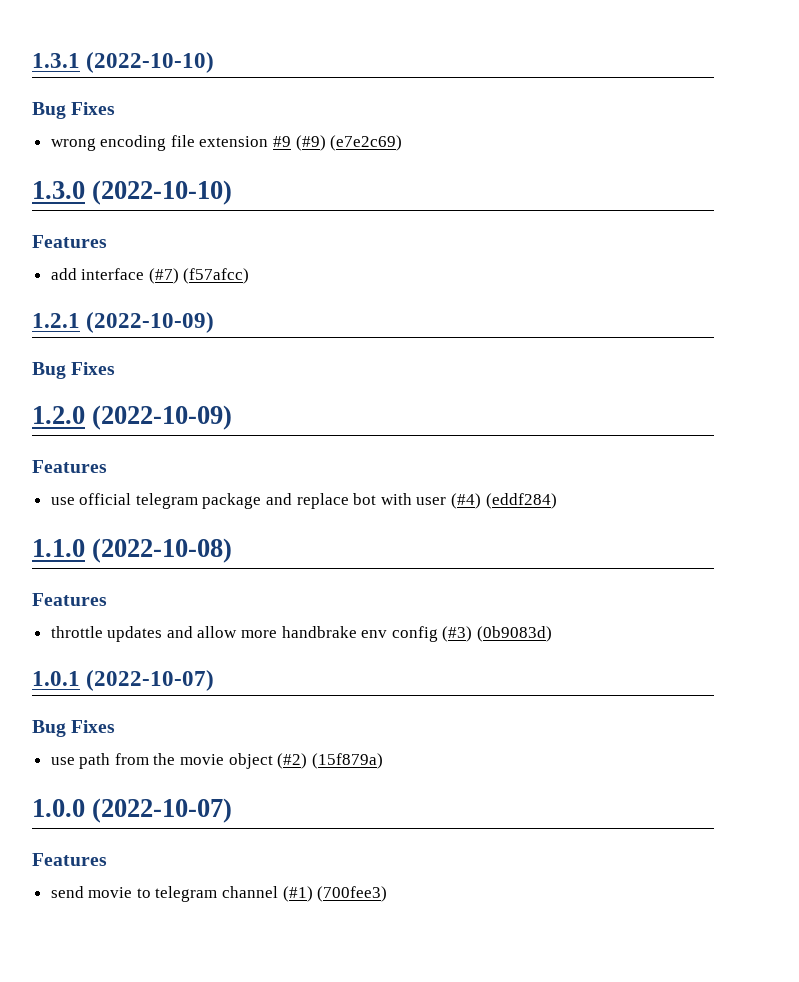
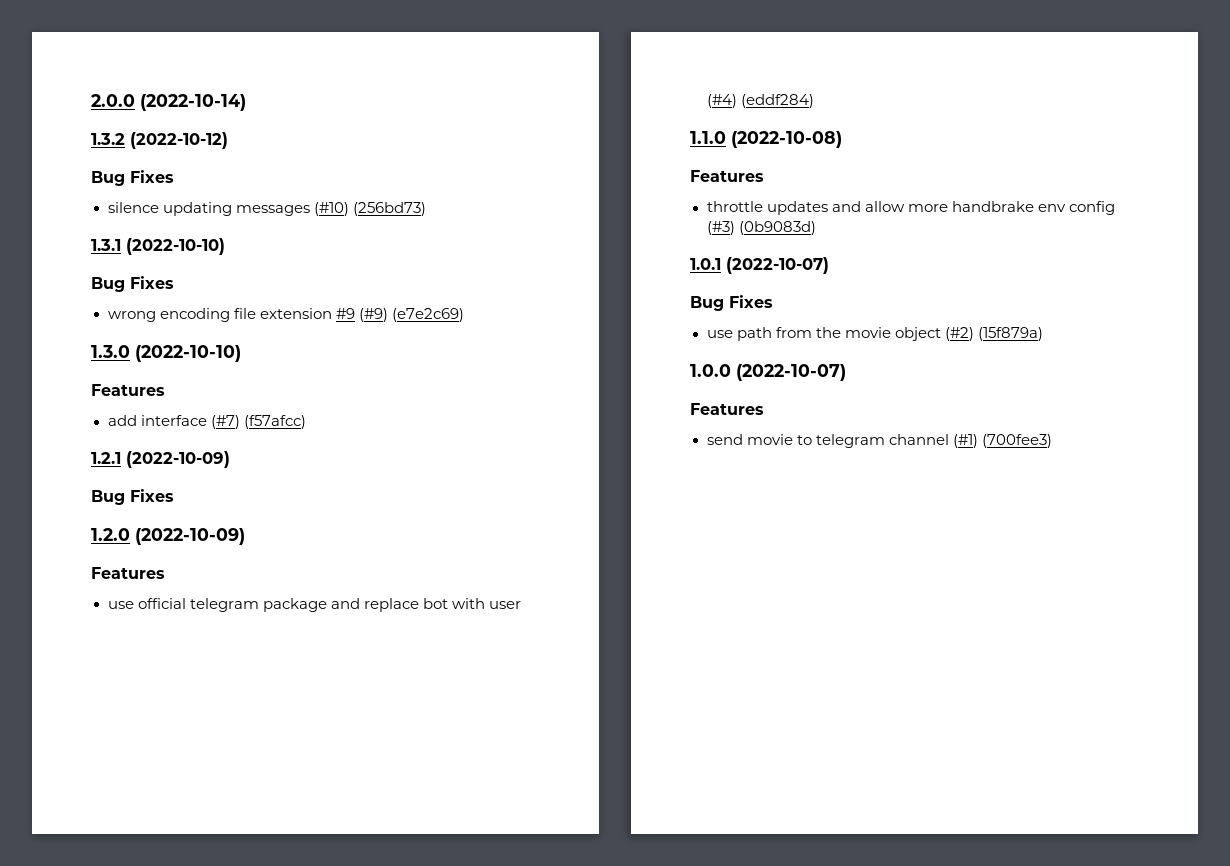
+ 2.0.0 (2022-10-14)
+ 1.3.2 (2022-10-12)
+ Bug Fixes
+ silence updating messages (#10) (256bd73)

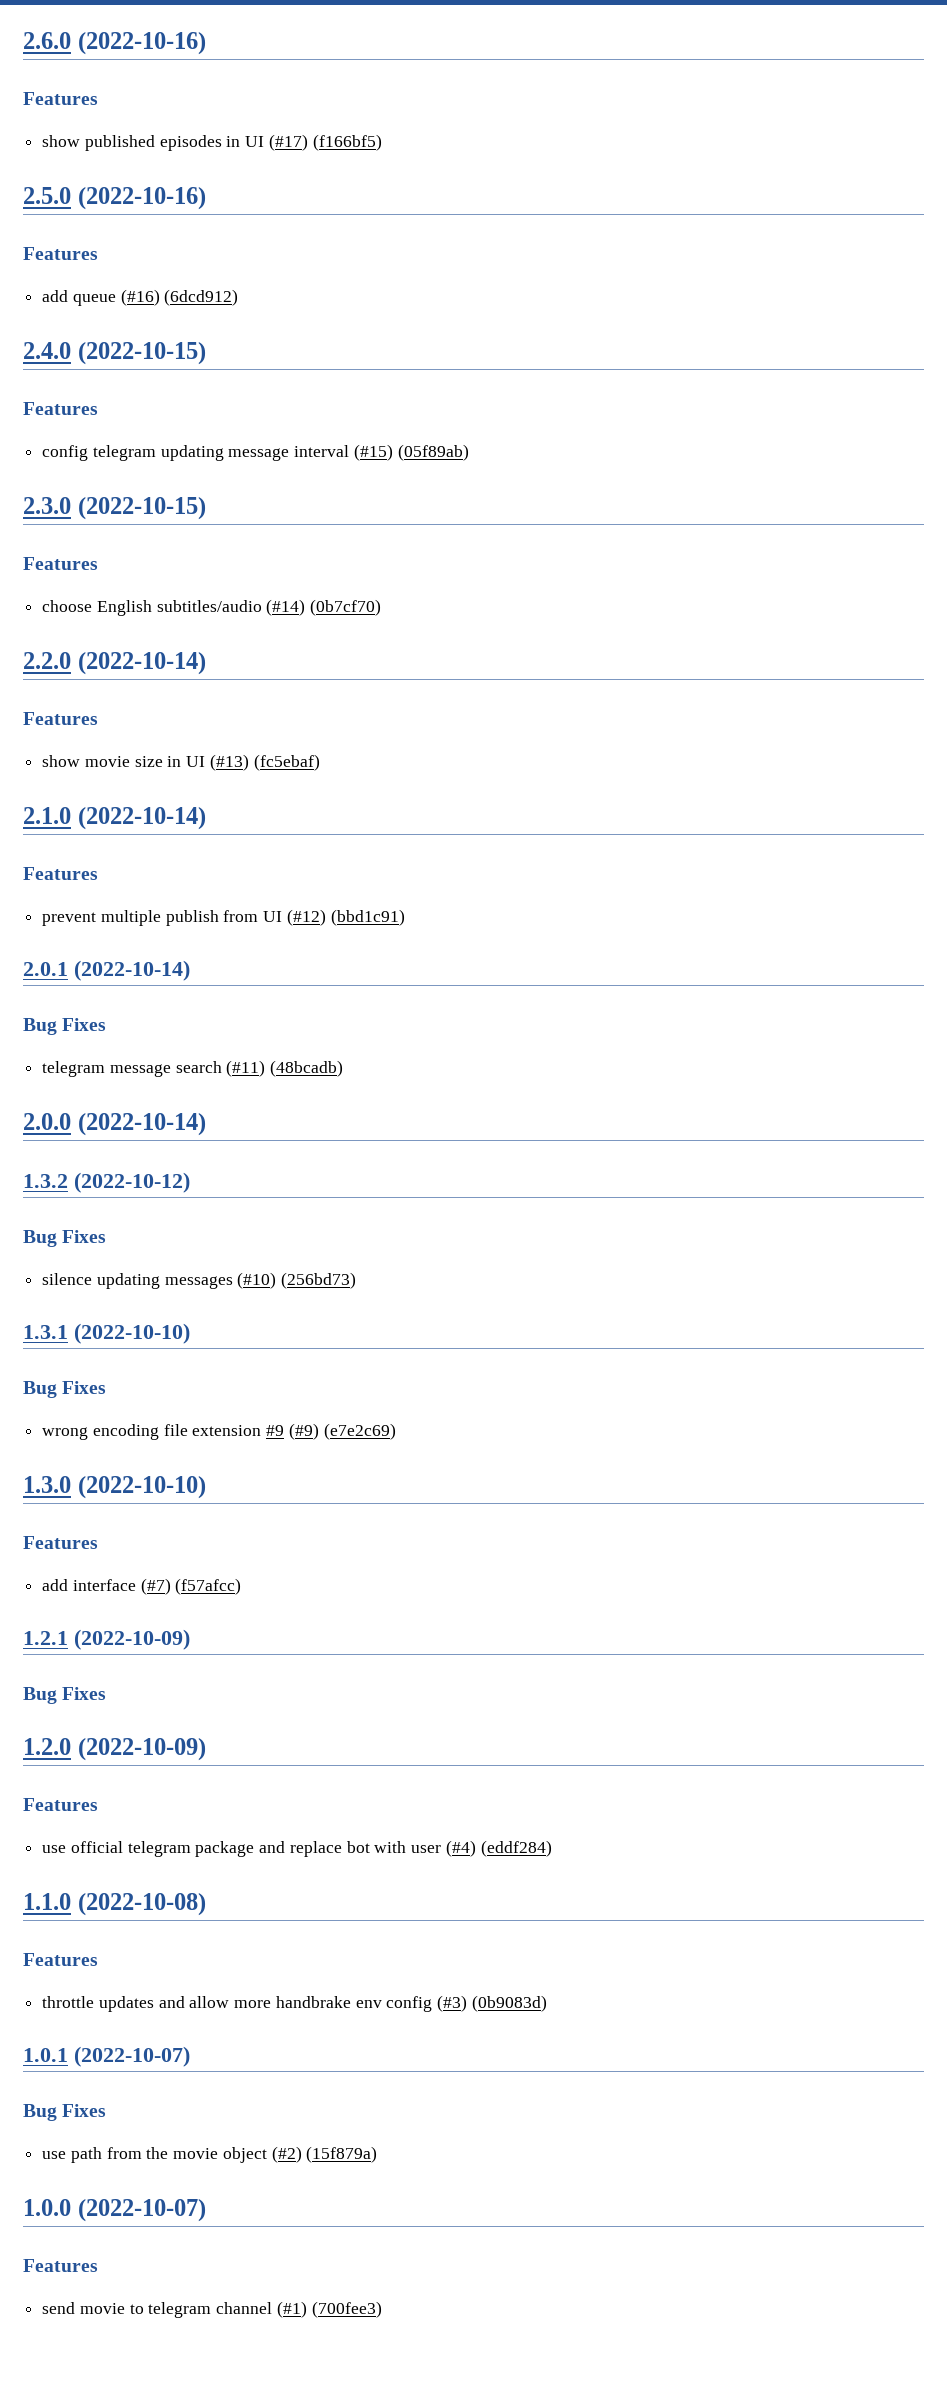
+ 2.6.0 (2022-10-16)
+ Features
+ show published episodes in UI (#17) (f166bf5)
+ 2.5.0 (2022-10-16)
+ Features
+ add queue (#16) (6dcd912)
+ 2.4.0 (2022-10-15)
+ Features
+ config telegram updating message interval (#15) (05f89ab)
+ 2.3.0 (2022-10-15)
+ Features
+ choose English subtitles/audio (#14) (0b7cf70)
+ 2.2.0 (2022-10-14)
+ Features
+ show movie size in UI (#13) (fc5ebaf)
+ 2.1.0 (2022-10-14)
+ Features
+ prevent multiple publish from UI (#12) (bbd1c91)
+ 2.0.1 (2022-10-14)
+ Bug Fixes
+ telegram message search (#11) (48bcadb)

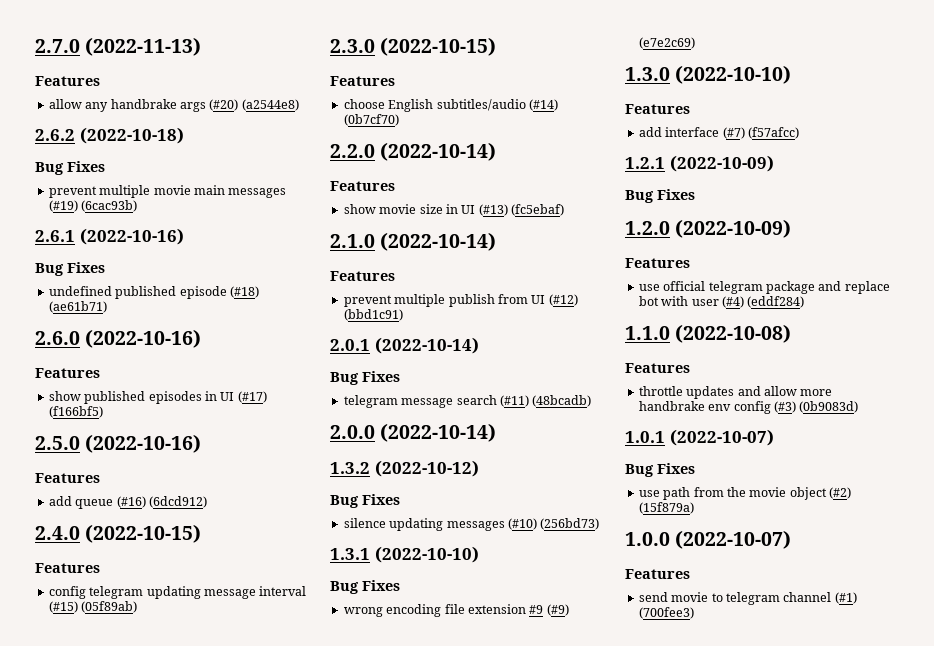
+ 2.7.0 (2022-11-13)
+ Features
+ allow any handbrake args (#20) (a2544e8)
+ 2.6.2 (2022-10-18)
+ Bug Fixes
+ prevent multiple movie main messages (#19) (6cac93b)
+ 2.6.1 (2022-10-16)
+ Bug Fixes
+ undefined published episode (#18) (ae61b71)

